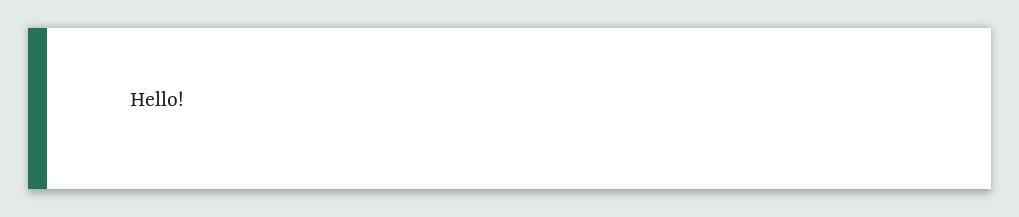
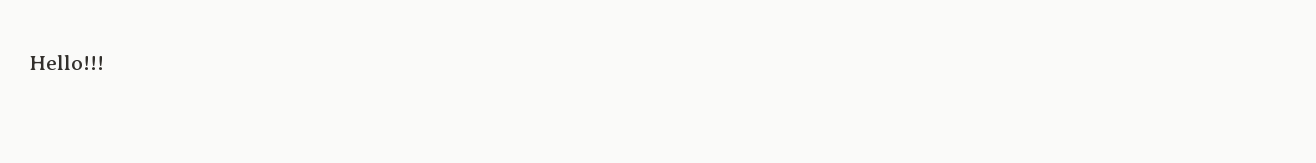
- Hello!
+ Hello!!!

